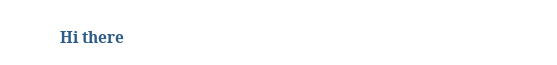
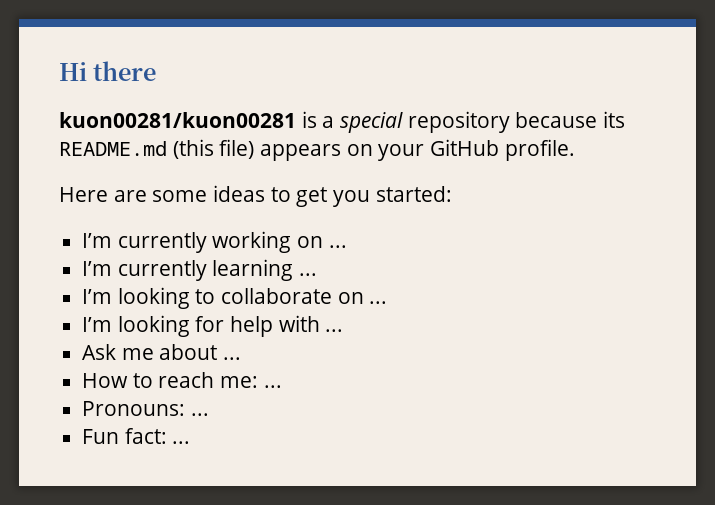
+ kuon00281/kuon00281 is a special repository because its README.md (this file) appears on your GitHub profile.
+ Here are some ideas to get you started:
+ I’m currently working on ...
+ I’m currently learning ...
+ I’m looking to collaborate on ...
+ I’m looking for help with ...
+ Ask me about ...
+ How to reach me: ...
+ Pronouns: ...
+ Fun fact: ...

